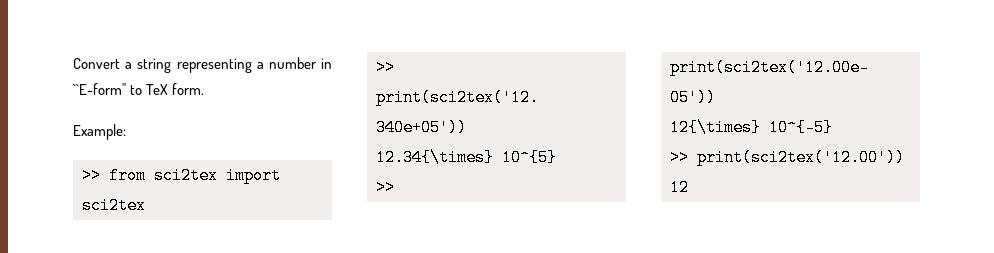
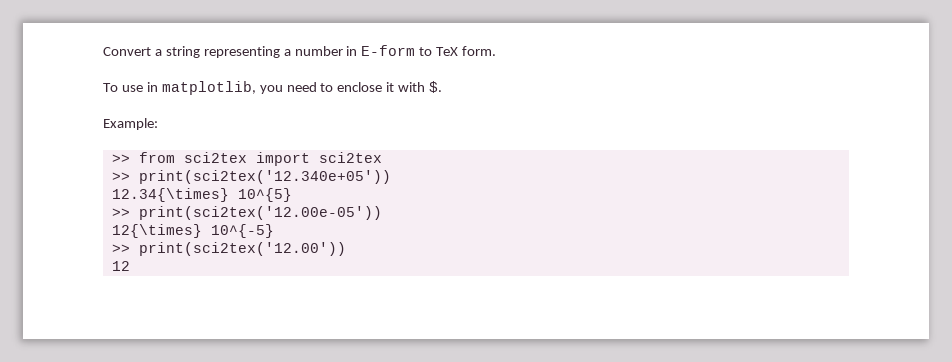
- Convert a string representing a number in ``E-form'' to TeX form.
+ Convert a string representing a number in E-form to TeX form.
+ To use in matplotlib, you need to enclose it with $.

